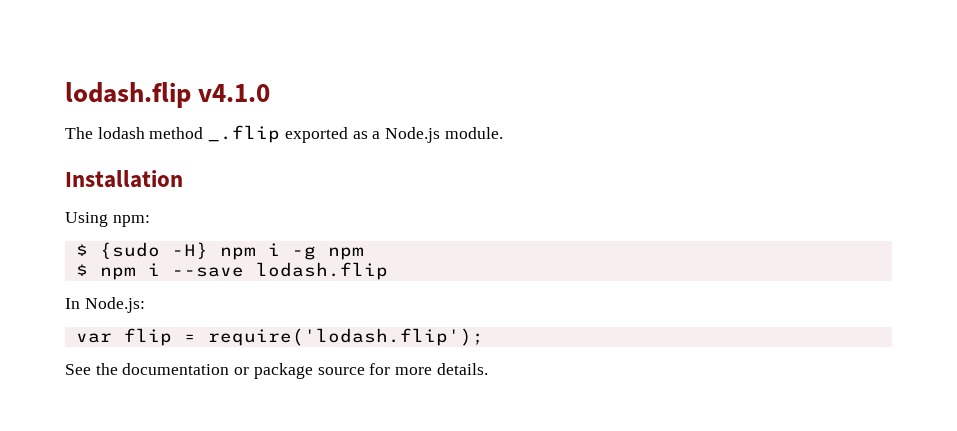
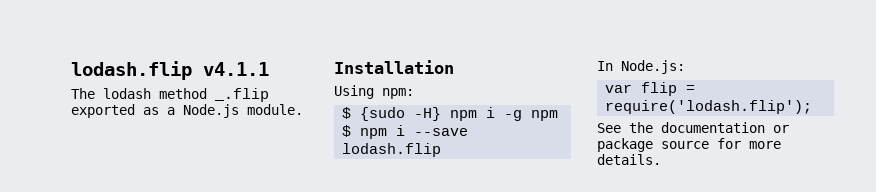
- lodash.flip v4.1.0
+ lodash.flip v4.1.1

